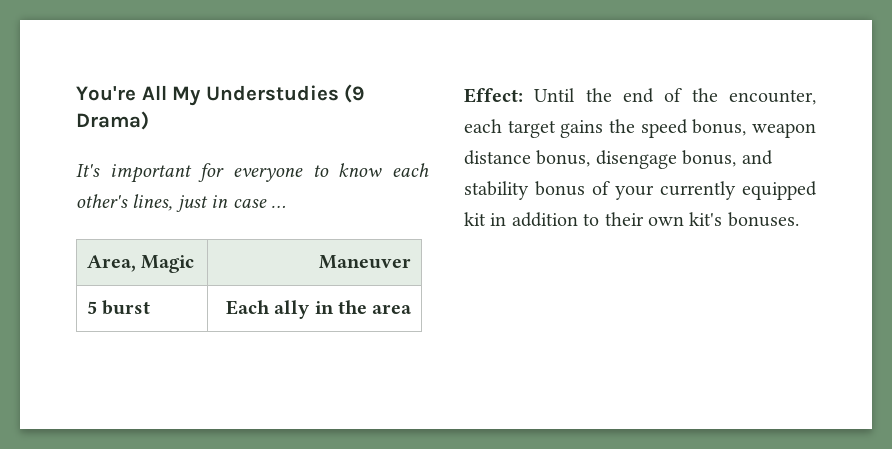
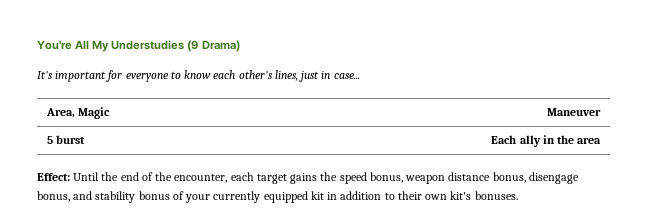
- It's important for everyone to know each other's lines, just in case …
+ It's important for everyone to know each other's lines, just in case...

